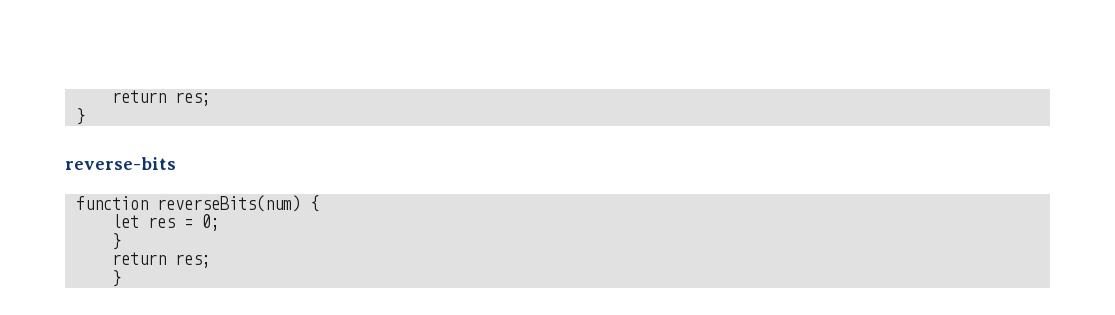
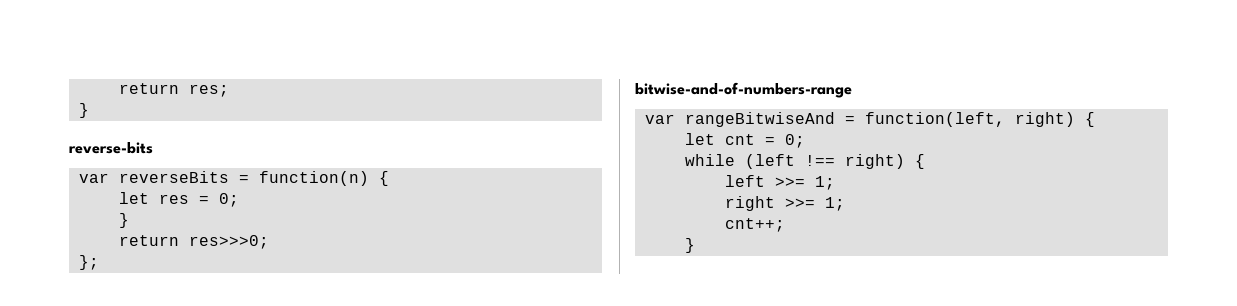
- function reverseBits(num) {
+ var reverseBits = function(n) {
  let res = 0;
  }
- return res;
+ return res>>>0;
+ };
+ bitwise-and-of-numbers-range
+ var rangeBitwiseAnd = function(left, right) {
+ let cnt = 0;
+ while (left !== right) {
+ left >>= 1;
+ right >>= 1;
+ cnt++;

